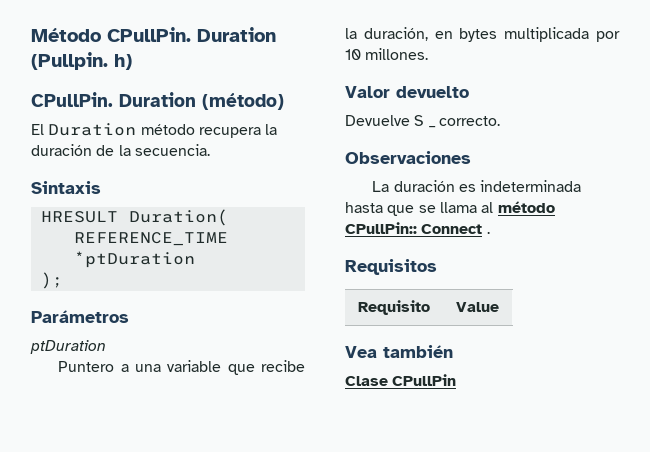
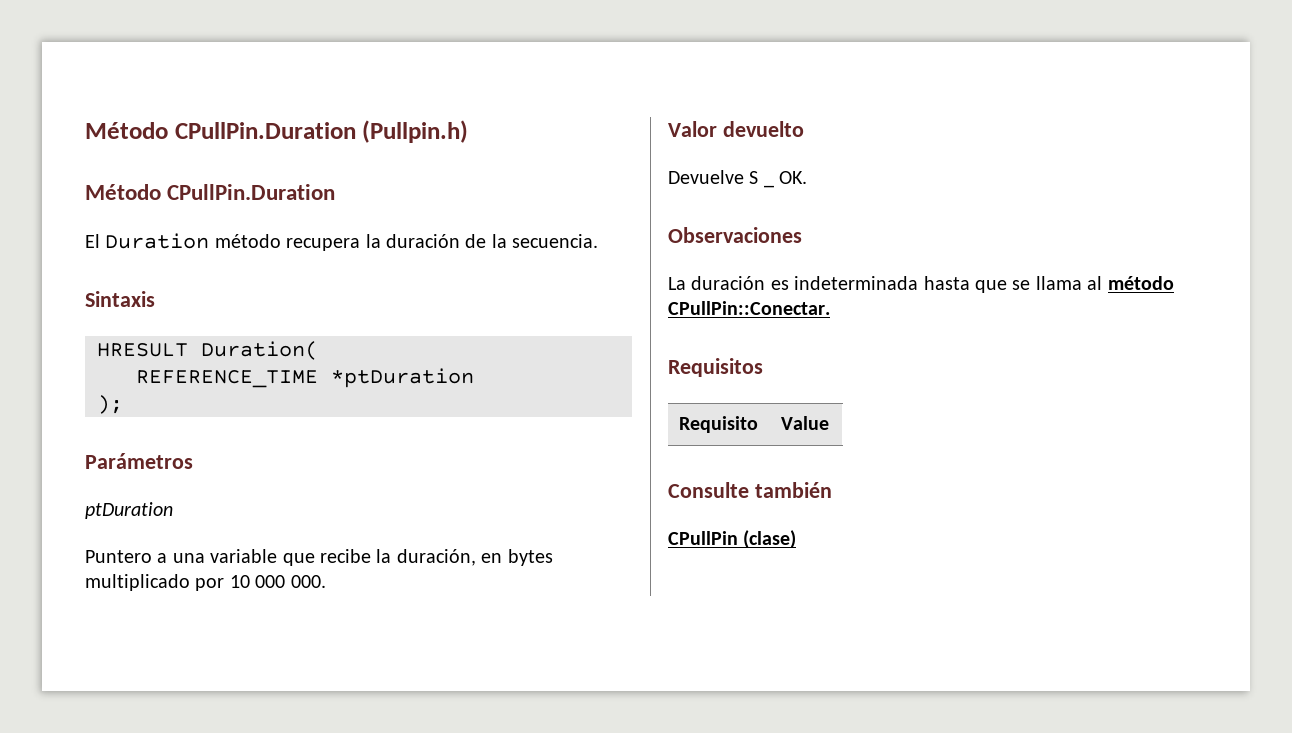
- Método CPullPin. Duration (Pullpin. h)
- CPullPin. Duration (método)
+ Método CPullPin.Duration (Pullpin.h)
+ Método CPullPin.Duration
- Puntero a una variable que recibe la duración, en bytes multiplicada por 10 millones.
+ Puntero a una variable que recibe la duración, en bytes multiplicado por 10 000 000.
- Devuelve S _ correcto.
+ Devuelve S _ OK.
- La duración es indeterminada hasta que se llama al método CPullPin:: Connect .
+ La duración es indeterminada hasta que se llama al método CPullPin::Conectar.
- Vea también
+ Consulte también
- Clase CPullPin
+ CPullPin (clase)

